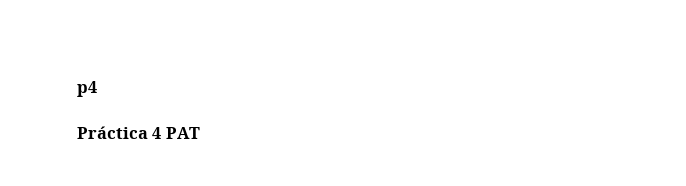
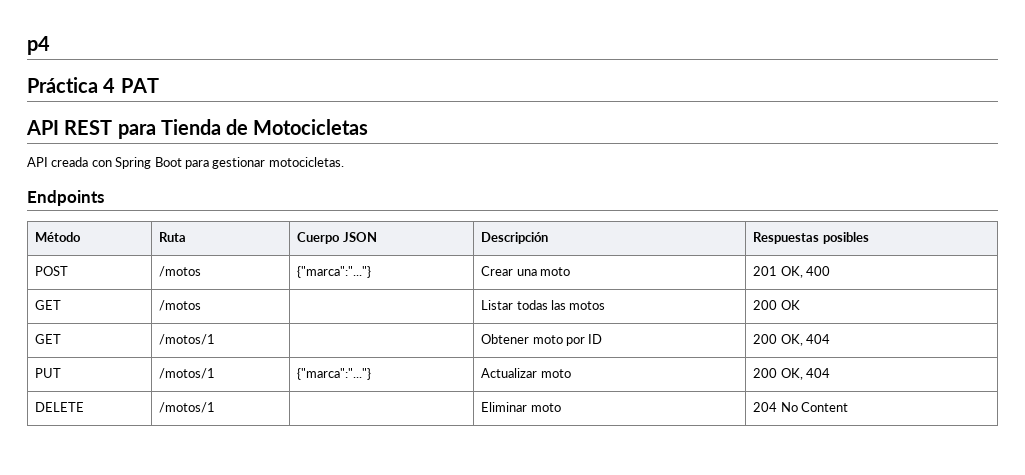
+ API REST para Tienda de Motocicletas
+ API creada con Spring Boot para gestionar motocicletas.
+ Endpoints
+ Método | Ruta | Cuerpo JSON | Descripción | Respuestas posibles
+ POST | /motos | {"marca":"..."} | Crear una moto | 201 OK, 400
+ GET | /motos | | Listar todas las motos | 200 OK
+ GET | /motos/1 | | Obtener moto por ID | 200 OK, 404
+ PUT | /motos/1 | {"marca":"..."} | Actualizar moto | 200 OK, 404
+ DELETE | /motos/1 | | Eliminar moto | 204 No Content

